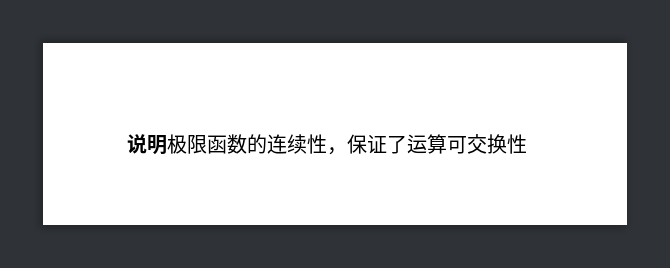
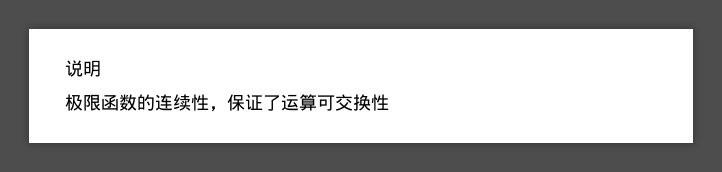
- 说明极限函数的连续性，保证了运算可交换性
+ 说明
+ 极限函数的连续性，保证了运算可交换性

